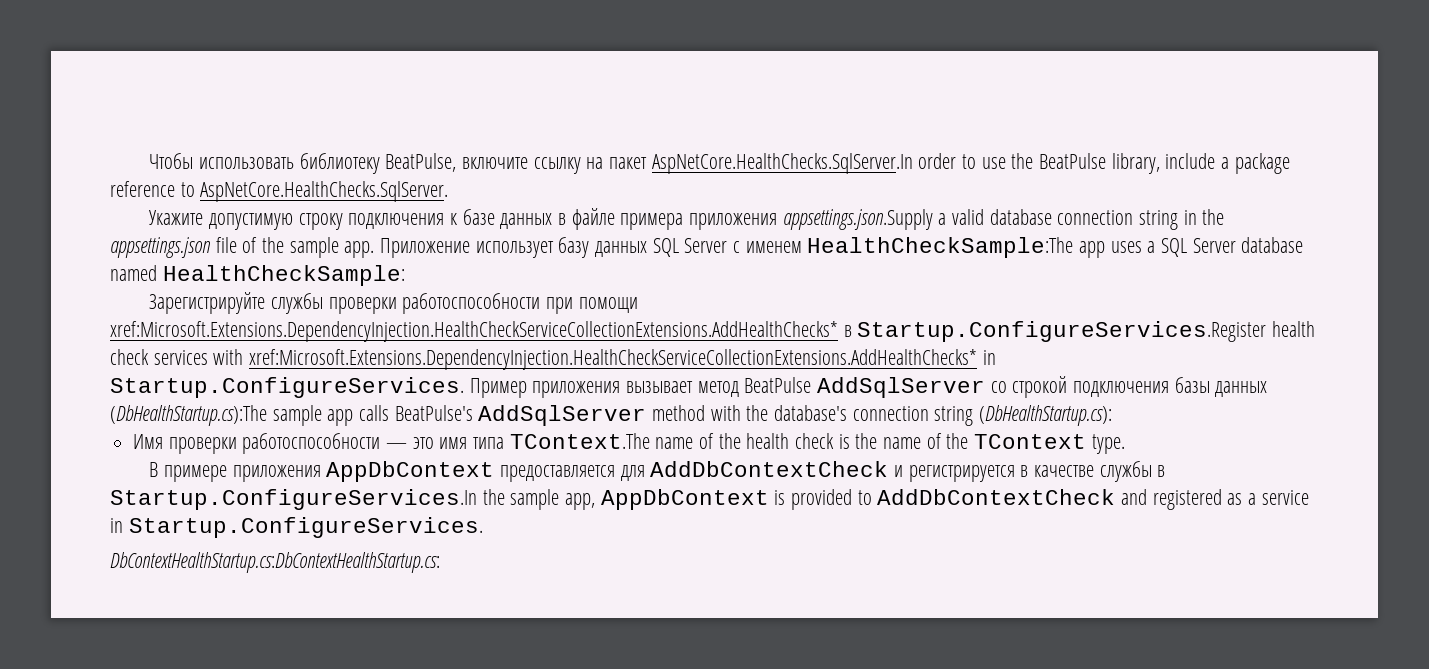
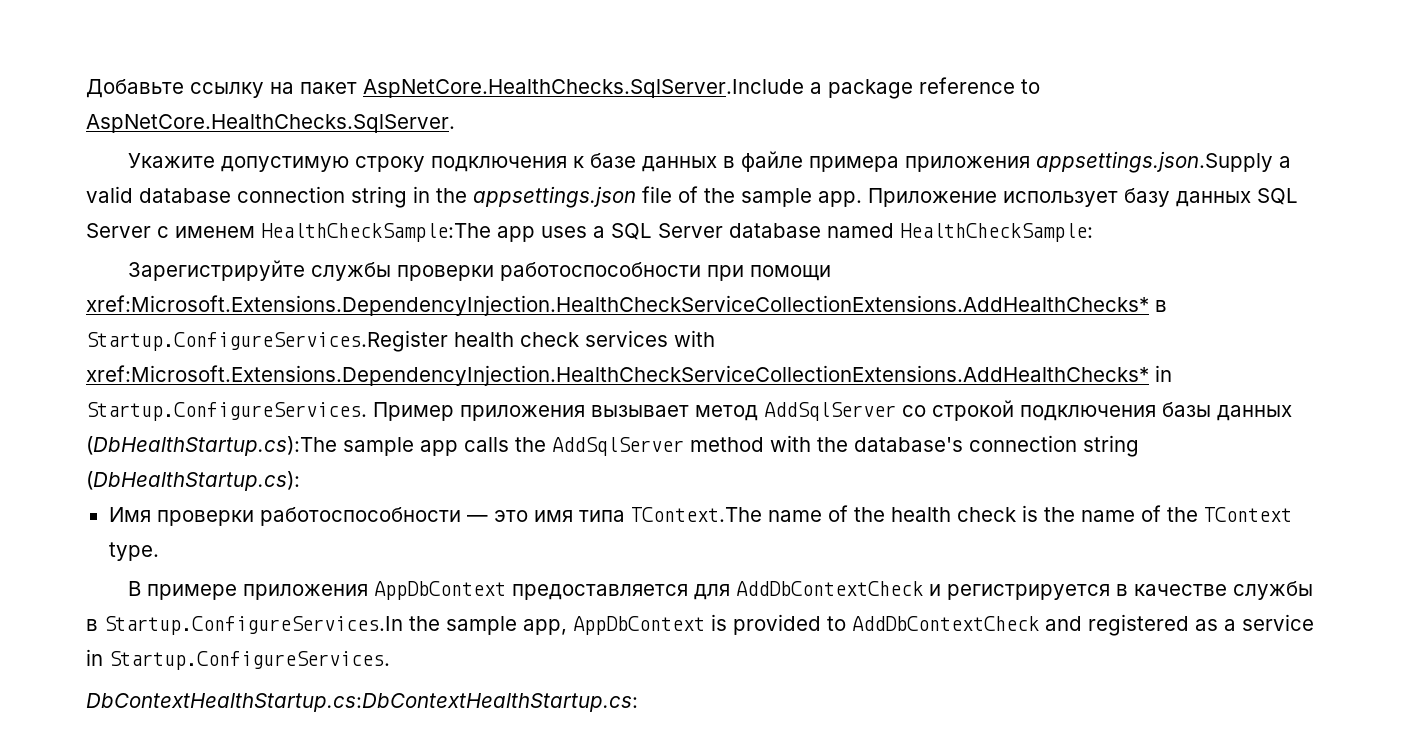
- Чтобы использовать библиотеку BeatPulse, включите ссылку на пакет AspNetCore.HealthChecks.SqlServer.In order to use the BeatPulse library, include a package reference to AspNetCore.HealthChecks.SqlServer.
+ Добавьте ссылку на пакет AspNetCore.HealthChecks.SqlServer.Include a package reference to AspNetCore.HealthChecks.SqlServer.
- Зарегистрируйте службы проверки работоспособности при помощи xref:Microsoft.Extensions.DependencyInjection.HealthCheckServiceCollectionExtensions.AddHealthChecks* в Startup.ConfigureServices.Register health check services with xref:Microsoft.Extensions.DependencyInjection.HealthCheckServiceCollectionExtensions.AddHealthChecks* in Startup.ConfigureServices. Пример приложения вызывает метод BeatPulse AddSqlServer со строкой подключения базы данных (DbHealthStartup.cs):The sample app calls BeatPulse's AddSqlServer method with the database's connection string (DbHealthStartup.cs):
+ Зарегистрируйте службы проверки работоспособности при помощи xref:Microsoft.Extensions.DependencyInjection.HealthCheckServiceCollectionExtensions.AddHealthChecks* в Startup.ConfigureServices.Register health check services with xref:Microsoft.Extensions.DependencyInjection.HealthCheckServiceCollectionExtensions.AddHealthChecks* in Startup.ConfigureServices. Пример приложения вызывает метод AddSqlServer со строкой подключения базы данных (DbHealthStartup.cs):The sample app calls the AddSqlServer method with the database's connection string (DbHealthStartup.cs):

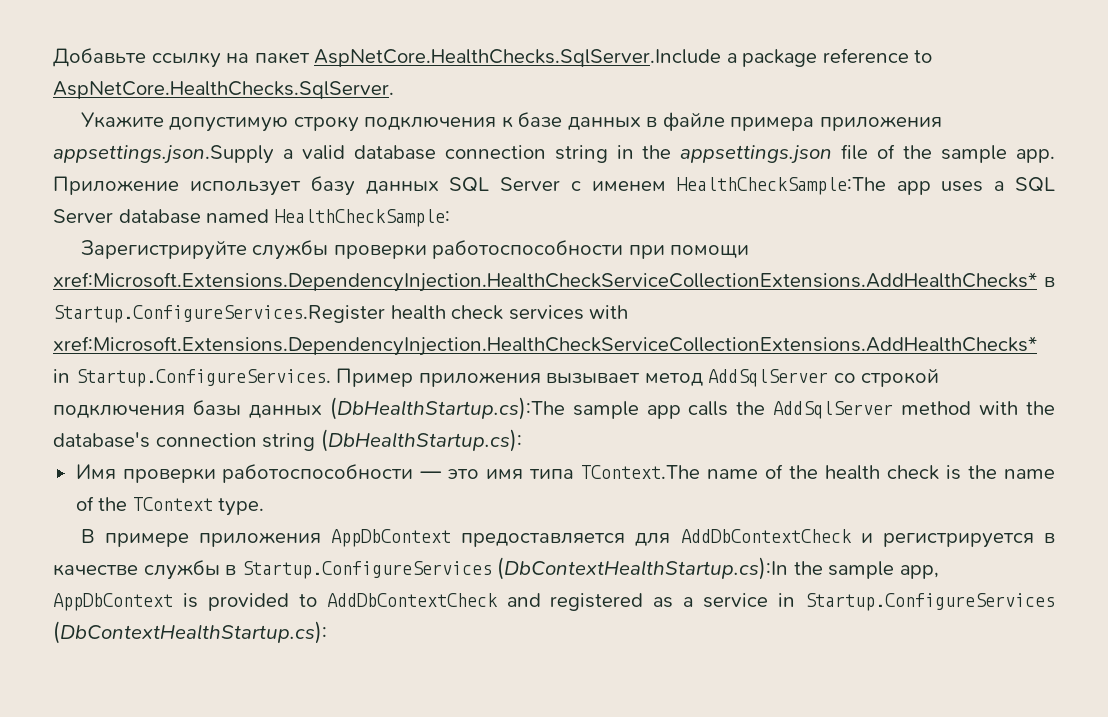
- В примере приложения AppDbContext предоставляется для AddDbContextCheck и регистрируется в качестве службы в Startup.ConfigureServices.In the sample app, AppDbContext is provided to AddDbContextCheck and registered as a service in Startup.ConfigureServices.
- DbContextHealthStartup.cs:DbContextHealthStartup.cs:
+ В примере приложения AppDbContext предоставляется для AddDbContextCheck и регистрируется в качестве службы в Startup.ConfigureServices (DbContextHealthStartup.cs):In the sample app, AppDbContext is provided to AddDbContextCheck and registered as a service in Startup.ConfigureServices (DbContextHealthStartup.cs):

